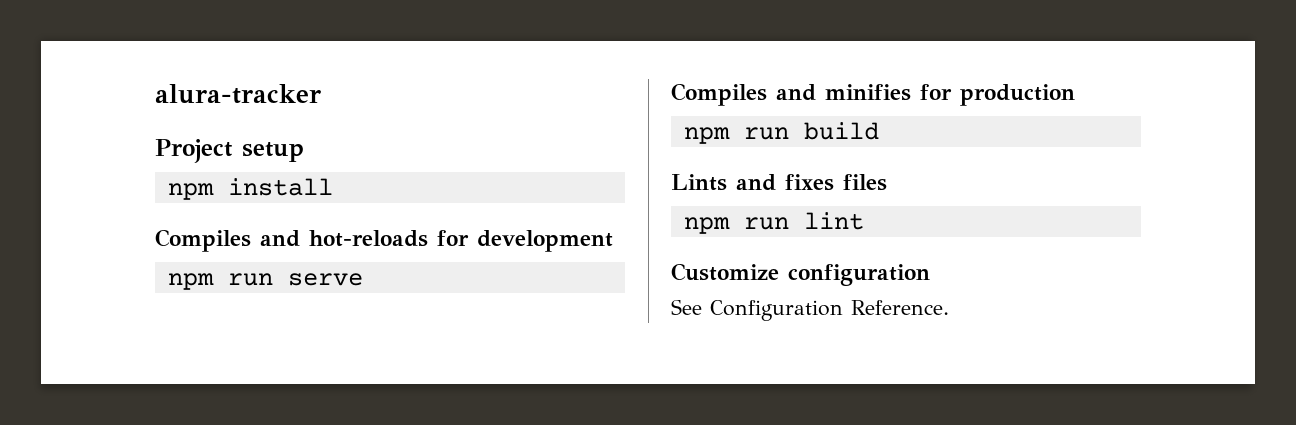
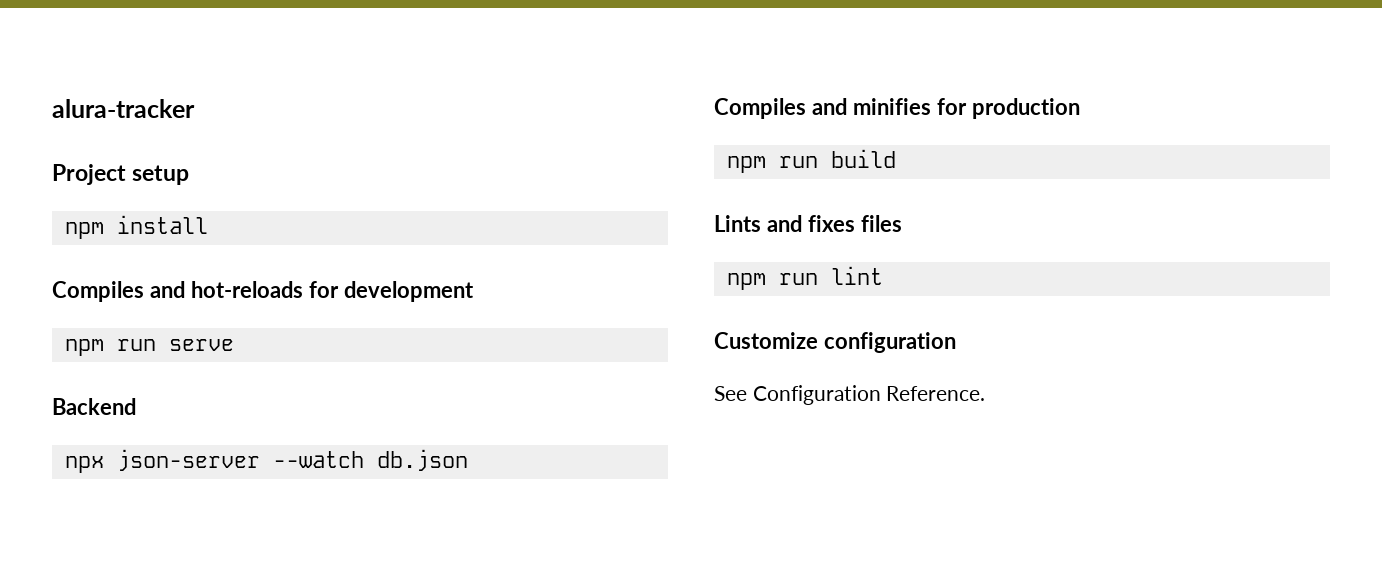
+ Backend
+ npx json-server --watch db.json

